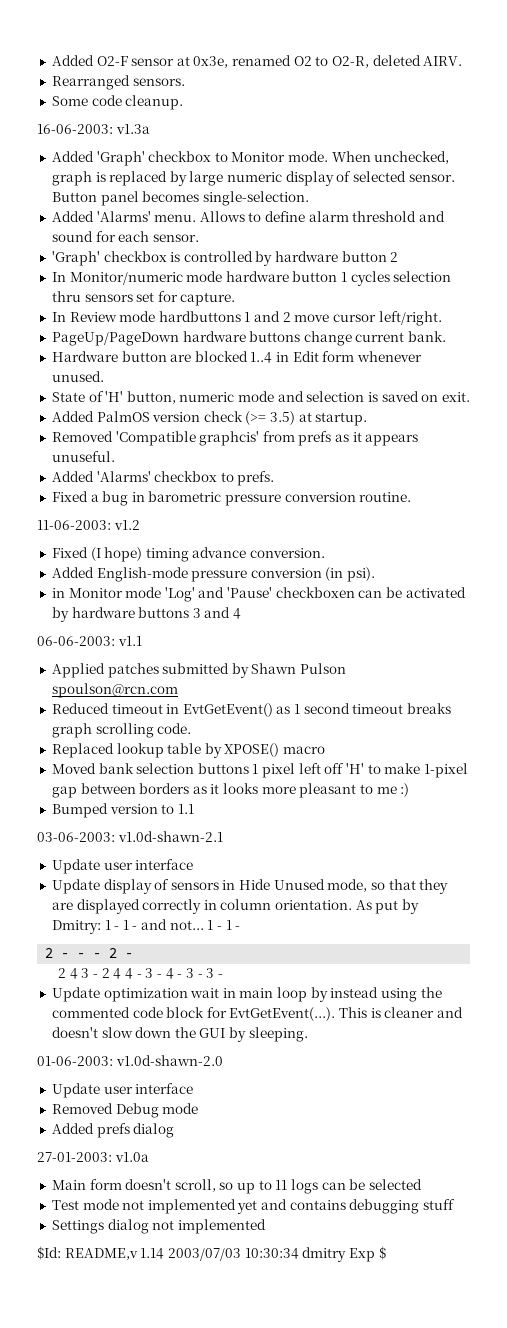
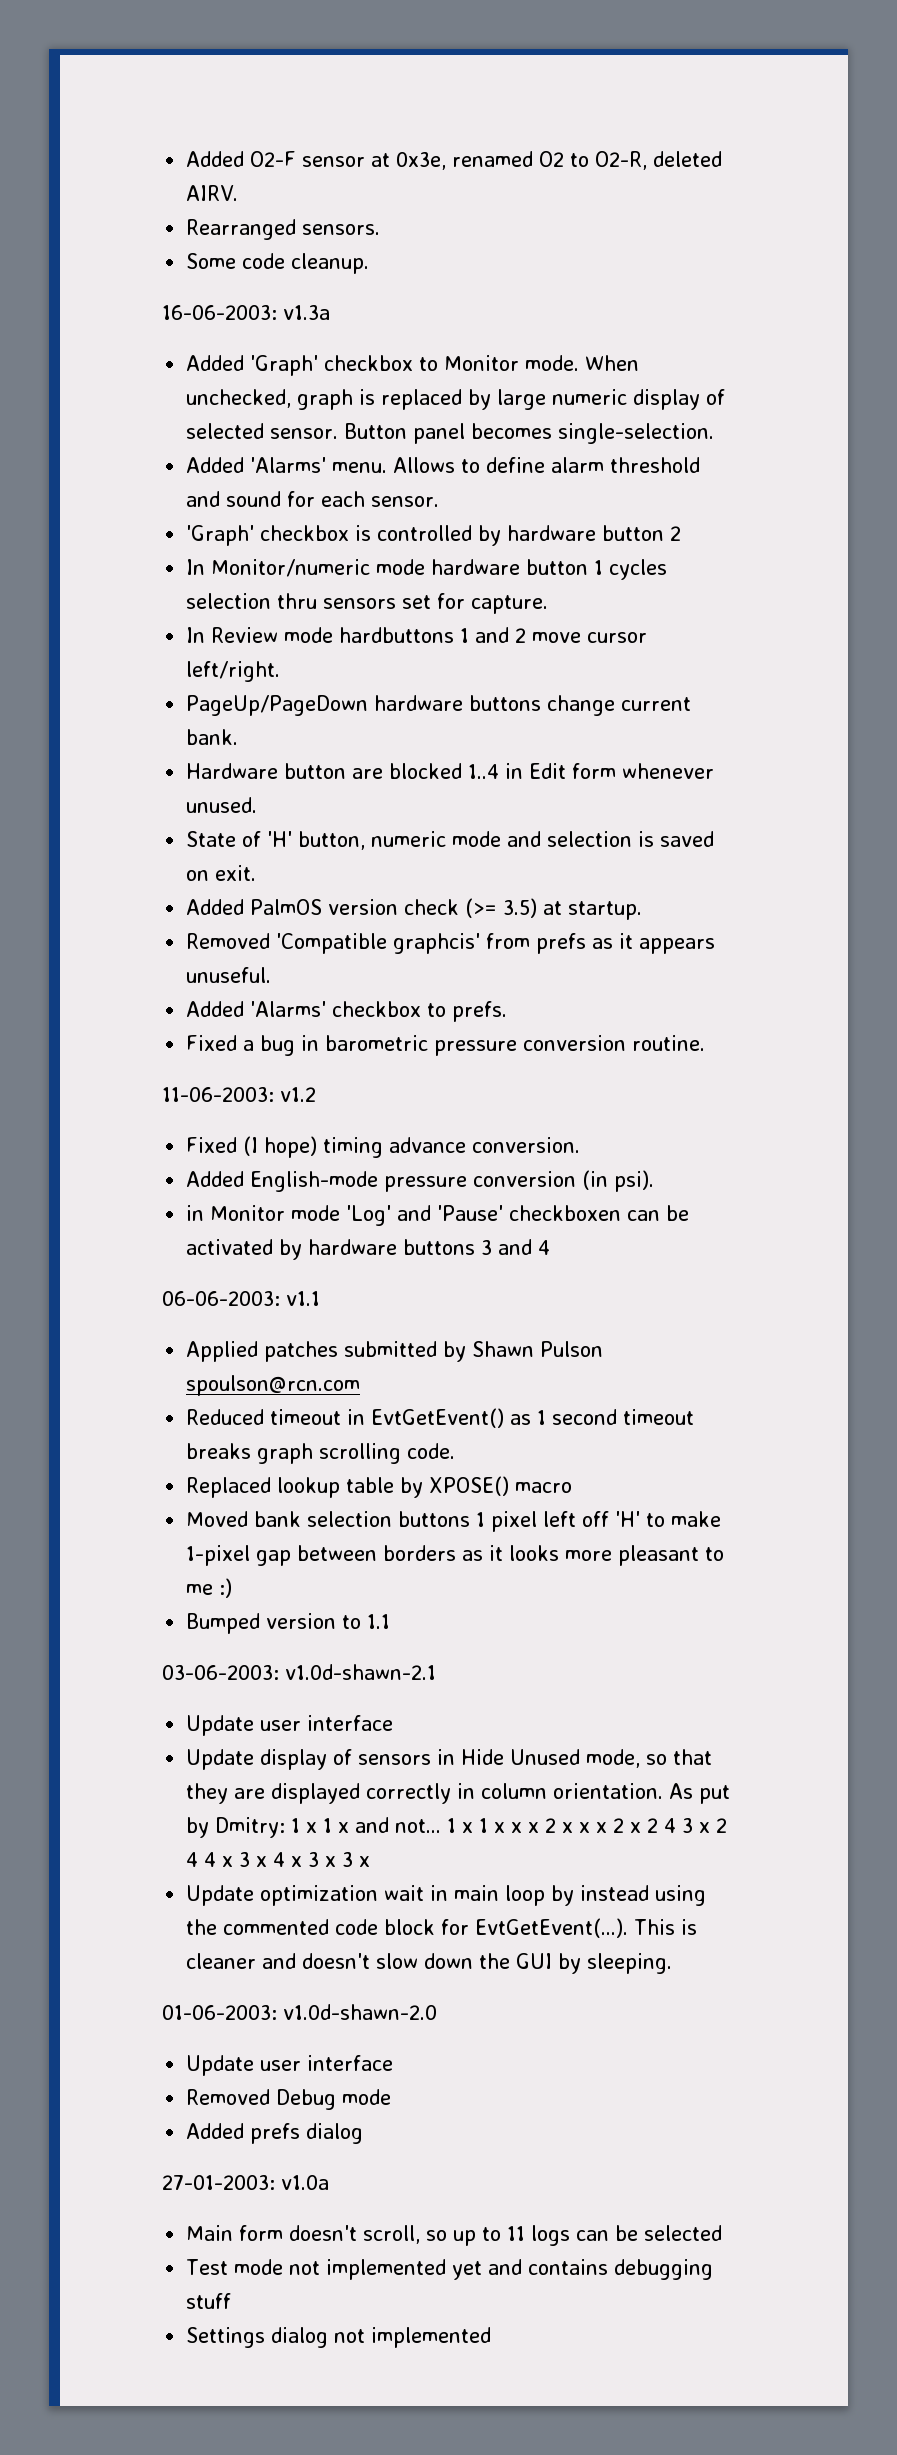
- As put by Dmitry: 1 - 1 - and not... 1 - 1 -
- 2 - - - 2 -
- 2 4 3 - 2 4 4 - 3 - 4 - 3 - 3 -
+ As put by Dmitry: 1 x 1 x and not... 1 x 1 x x x 2 x x x 2 x 2 4 3 x 2 4 4 x 3 x 4 x 3 x 3 x
- $Id: README,v 1.14 2003/07/03 10:30:34 dmitry Exp $

